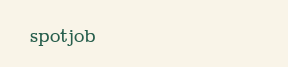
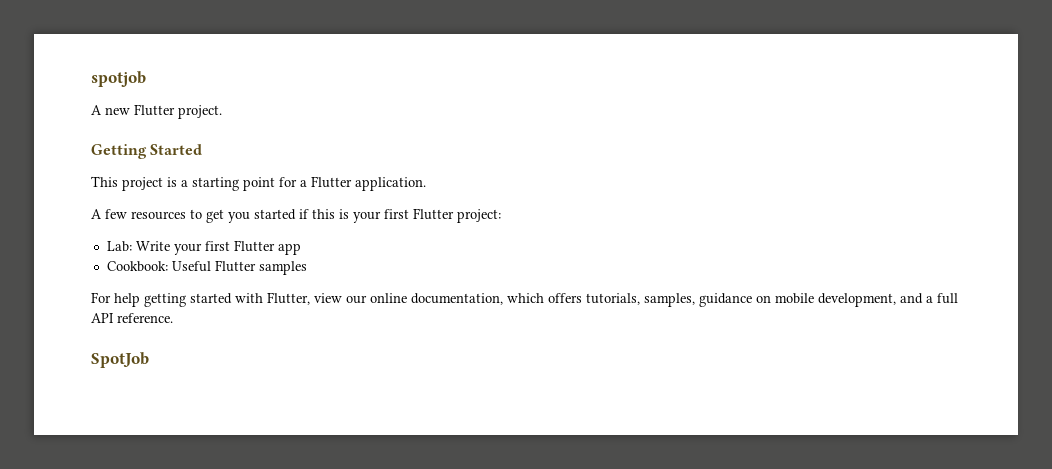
+ A new Flutter project.
+ Getting Started
+ This project is a starting point for a Flutter application.
+ A few resources to get you started if this is your first Flutter project:
+ Lab: Write your first Flutter app
+ Cookbook: Useful Flutter samples
+ For help getting started with Flutter, view our online documentation, which offers tutorials, samples, guidance on mobile development, and a full API reference.
+ SpotJob

